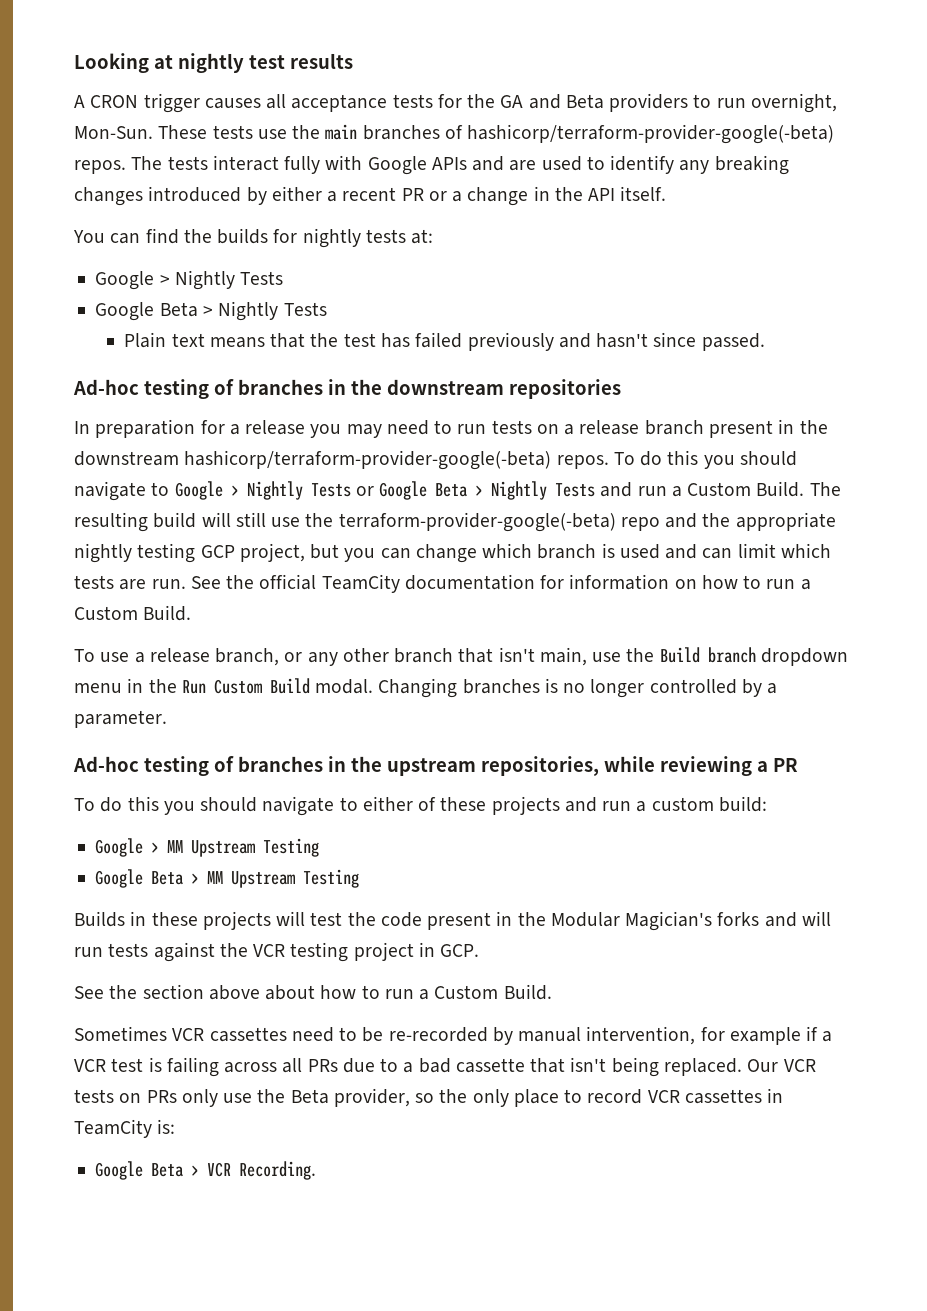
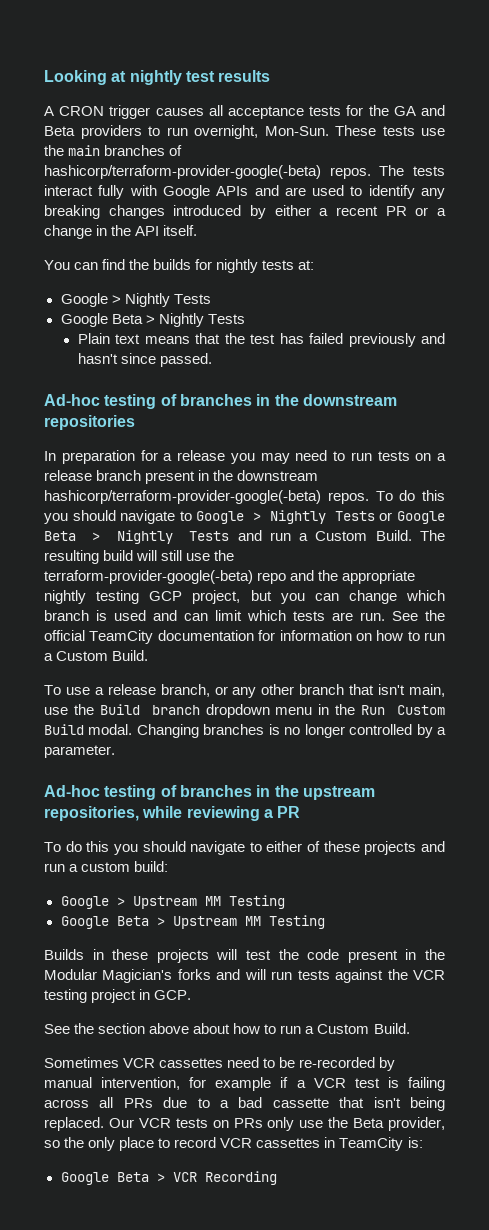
- Google > MM Upstream Testing
+ Google > Upstream MM Testing
- Google Beta > MM Upstream Testing
+ Google Beta > Upstream MM Testing
- Google Beta > VCR Recording.
+ Google Beta > VCR Recording

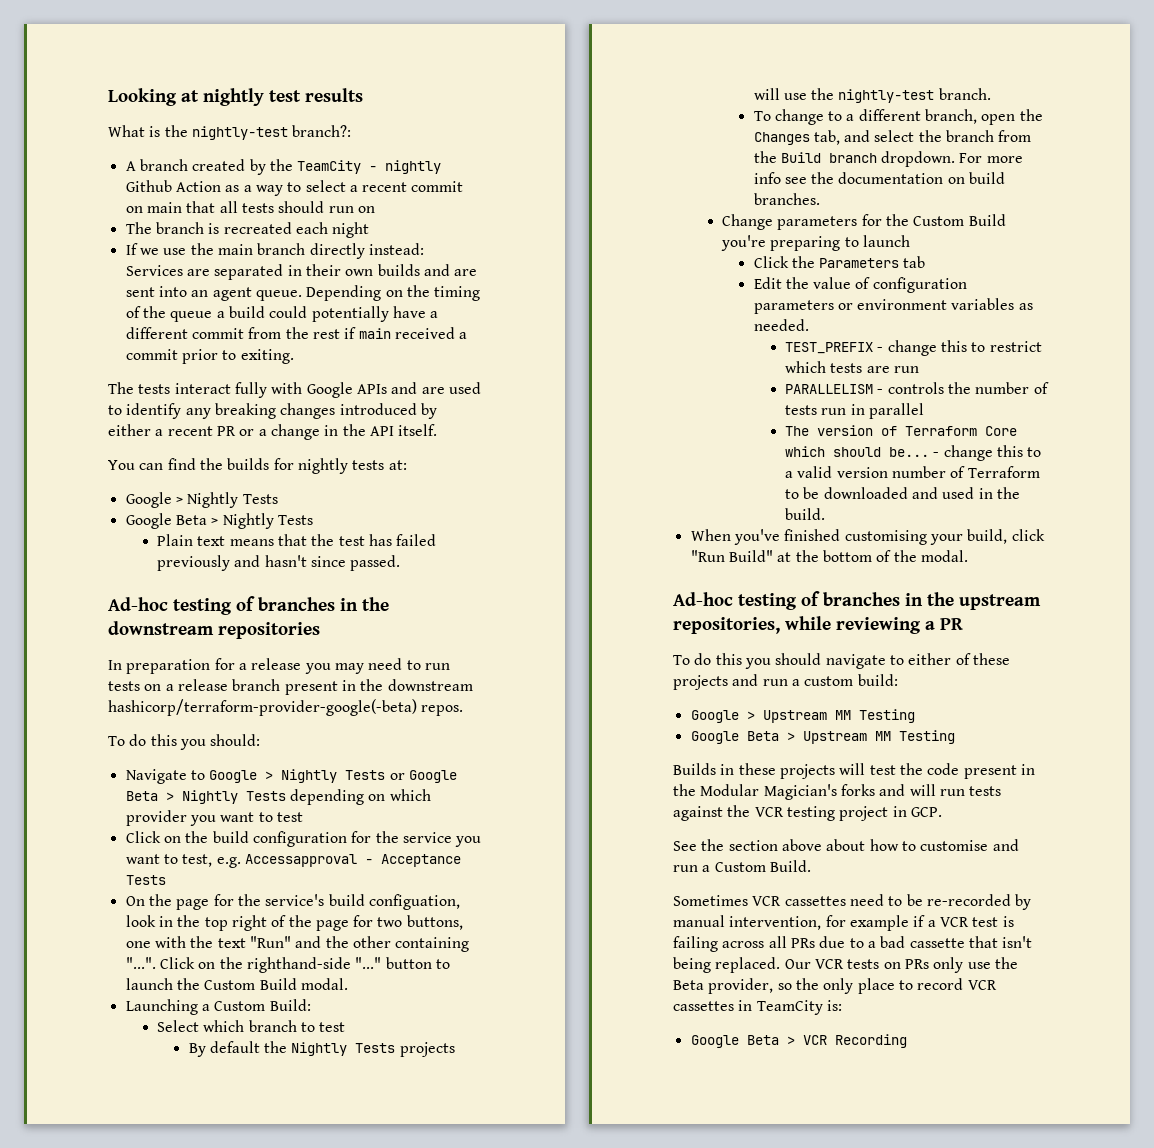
- A CRON trigger causes all acceptance tests for the GA and Beta providers to run overnight, Mon-Sun. These tests use the main branches of hashicorp/terraform-provider-google(-beta) repos. The tests interact fully with Google APIs and are used to identify any breaking changes introduced by either a recent PR or a change in the API itself.
+ What is the nightly-test branch?:
+ A branch created by the TeamCity - nightly Github Action as a way to select a recent commit on main that all tests should run on
+ The branch is recreated each night
+ If we use the main branch directly instead: Services are separated in their own builds and are sent into an agent queue. Depending on the timing of the queue a build could potentially have a different commit from the rest if main received a commit prior to exiting.
+ The tests interact fully with Google APIs and are used to identify any breaking changes introduced by either a recent PR or a change in the API itself.
- In preparation for a release you may need to run tests on a release branch present in the downstream hashicorp/terraform-provider-google(-beta) repos. To do this you should navigate to Google > Nightly Tests or Google Beta > Nightly Tests and run a Custom Build. The resulting build will still use the terraform-provider-google(-beta) repo and the appropriate nightly testing GCP project, but you can change which branch is used and can limit which tests are run. See the official TeamCity documentation for information on how to run a Custom Build.
- To use a release branch, or any other branch that isn't main, use the Build branch dropdown menu in the Run Custom Build modal. Changing branches is no longer controlled by a parameter.
+ In preparation for a release you may need to run tests on a release branch present in the downstream hashicorp/terraform-provider-google(-beta) repos.
+ To do this you should:
+ Navigate to Google > Nightly Tests or Google Beta > Nightly Tests depending on which provider you want to test
+ Click on the build configuration for the service you want to test, e.g. Accessapproval - Acceptance Tests
+ On the page for the service's build configuation, look in the top right of the page for two buttons, one with the text "Run" and the other containing "...". Click on the righthand-side "..." button to launch the Custom Build modal.
+ Launching a Custom Build:
+ Select which branch to test
+ By default the Nightly Tests projects will use the nightly-test branch.
+ To change to a different branch, open the Changes tab, and select the branch from the Build branch dropdown. For more info see the documentation on build branches.
+ Change parameters for the Custom Build you're preparing to launch
+ Click the Parameters tab
+ Edit the value of configuration parameters or environment variables as needed.
+ TEST_PREFIX - change this to restrict which tests are run
+ PARALLELISM - controls the number of tests run in parallel
+ The version of Terraform Core which should be... - change this to a valid version number of Terraform to be downloaded and used in the build.
+ When you've finished customising your build, click "Run Build" at the bottom of the modal.
- See the section above about how to run a Custom Build.
+ See the section above about how to customise and run a Custom Build.

